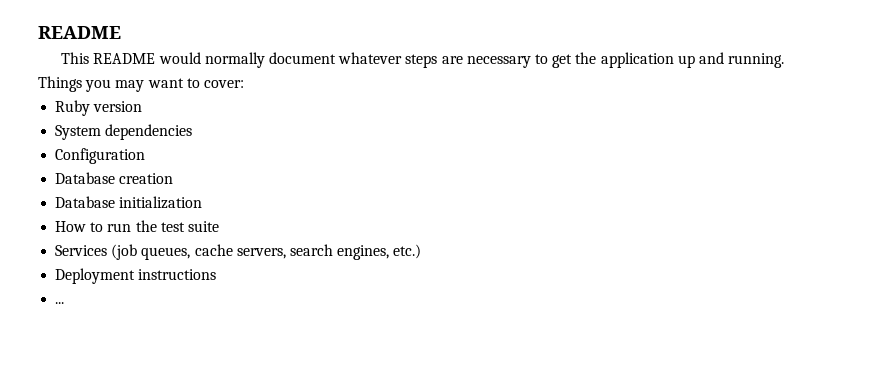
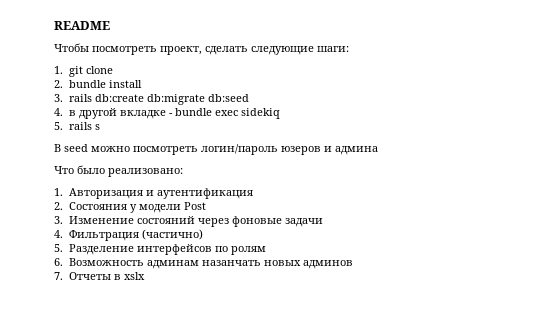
- This README would normally document whatever steps are necessary to get the application up and running.
- Things you may want to cover:
- Ruby version
- System dependencies
- Configuration
- Database creation
- Database initialization
- How to run the test suite
- Services (job queues, cache servers, search engines, etc.)
- Deployment instructions
- ...
+ Чтобы посмотреть проект, сделать следующие шаги:
+ 1. git clone
+ 2. bundle install
+ 3. rails db:create db:migrate db:seed
+ 4. в другой вкладке - bundle exec sidekiq
+ 5. rails s
+ В seed можно посмотреть логин/пароль юзеров и админа
+ Что было реализовано:
+ 1. Авторизация и аутентификация
+ 2. Состояния у модели Post
+ 3. Изменение состояний через фоновые задачи
+ 4. Фильтрация (частично)
+ 5. Разделение интерфейсов по ролям
+ 6. Возможность админам назанчать новых админов
+ 7. Отчеты в xslx

